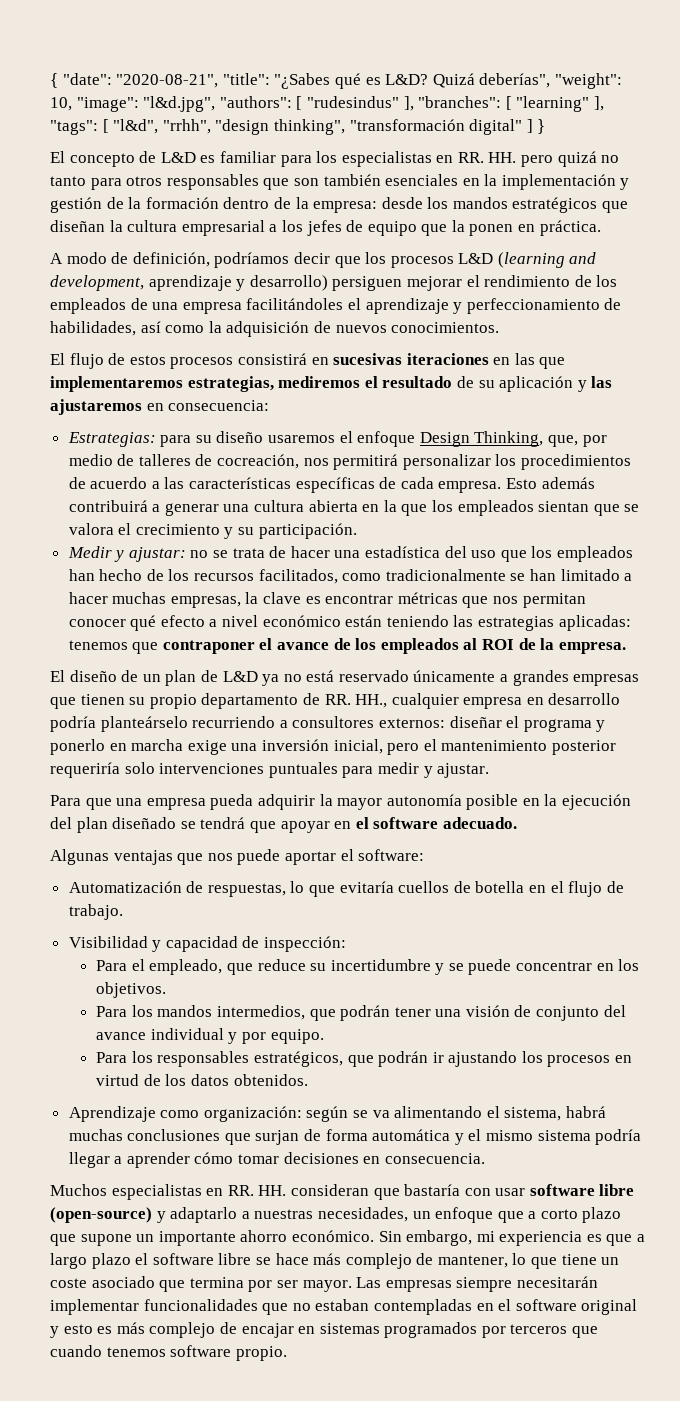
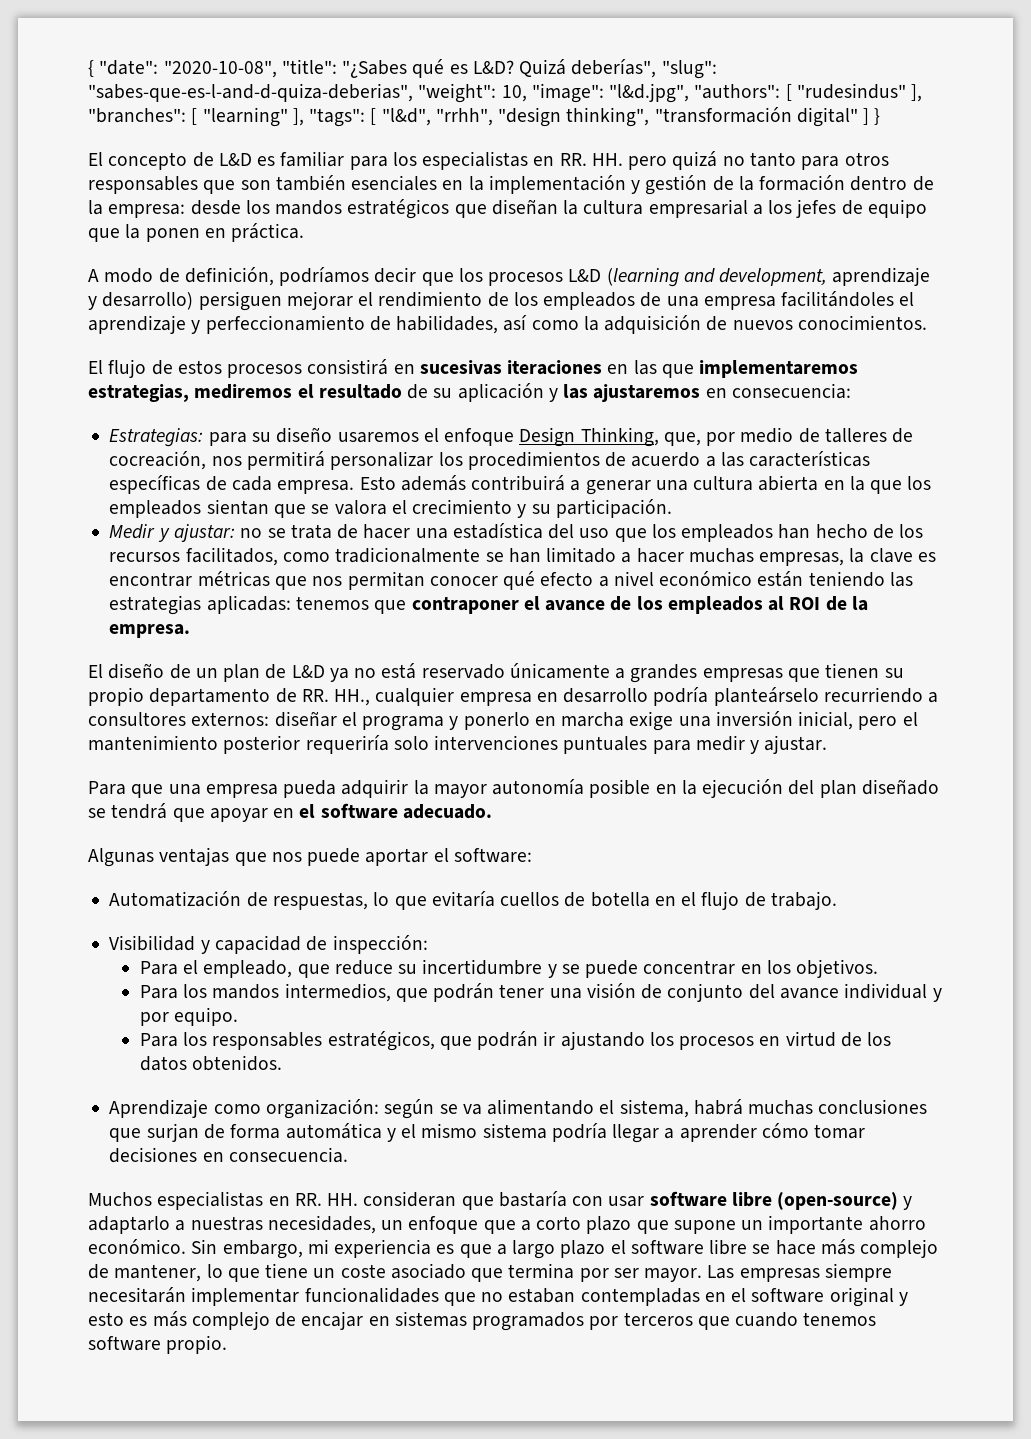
- { "date": "2020-08-21", "title": "¿Sabes qué es L&D?
+ { "date": "2020-10-08", "title": "¿Sabes qué es L&D?
- Quizá deberías", "weight": 10, "image": "l&d.jpg", "authors": [ "rudesindus" ], "branches": [ "learning" ], "tags": [ "l&d", "rrhh", "design thinking", "transformación digital" ] }
+ Quizá deberías", "slug": "sabes-que-es-l-and-d-quiza-deberias", "weight": 10, "image": "l&d.jpg", "authors": [ "rudesindus" ], "branches": [ "learning" ], "tags": [ "l&d", "rrhh", "design thinking", "transformación digital" ] }

